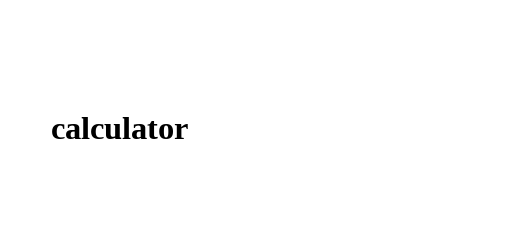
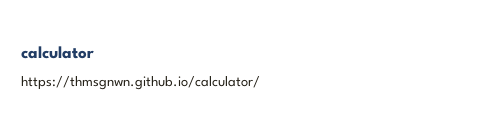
+ https://thmsgnwn.github.io/calculator/

